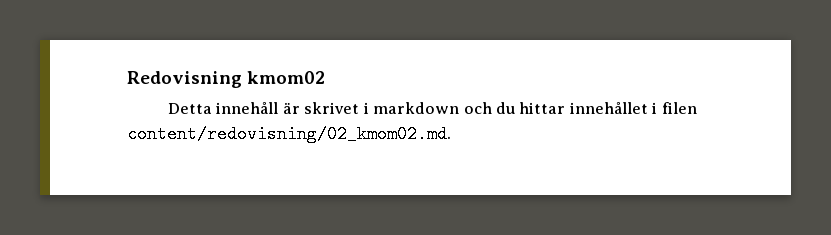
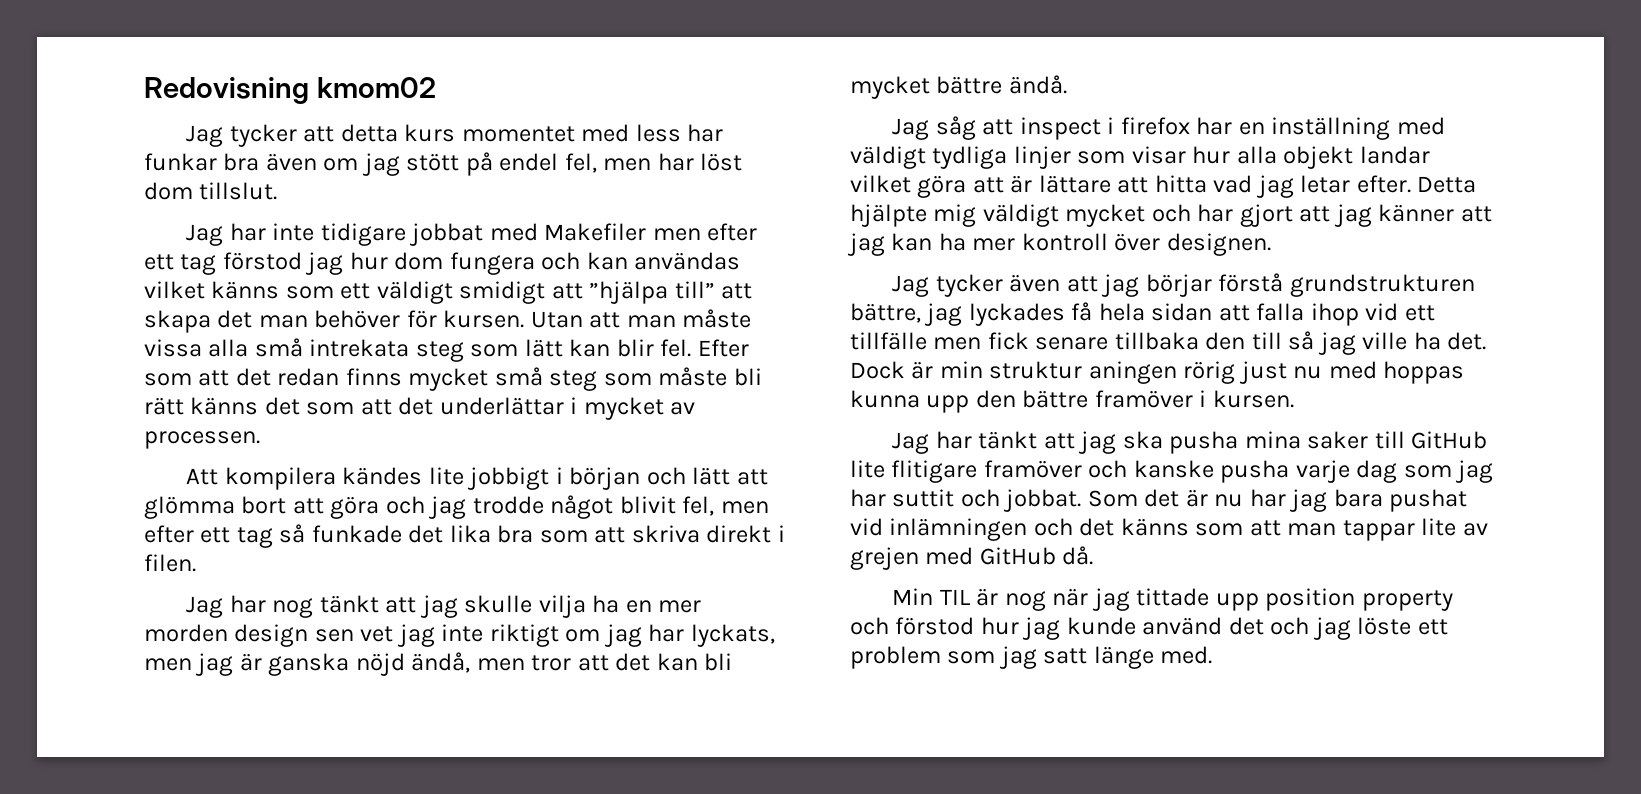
- Detta innehåll är skrivet i markdown och du hittar innehållet i filen content/redovisning/02_kmom02.md.
+ Jag tycker att detta kurs momentet med less har funkar bra även om jag stött på endel fel, men har löst dom tillslut.
+ Jag har inte tidigare jobbat med Makefiler men efter ett tag förstod jag hur dom fungera och kan användas vilket känns som ett väldigt smidigt att ”hjälpa till” att skapa det man behöver för kursen. Utan att man måste vissa alla små intrekata steg som lätt kan blir fel. Efter som att det redan finns mycket små steg som måste bli rätt känns det som att det underlättar i mycket av processen.
+ Att kompilera kändes lite jobbigt i början och lätt att glömma bort att göra och jag trodde något blivit fel, men efter ett tag så funkade det lika bra som att skriva direkt i filen.
+ Jag har nog tänkt att jag skulle vilja ha en mer morden design sen vet jag inte riktigt om jag har lyckats, men jag är ganska nöjd ändå, men tror att det kan bli mycket bättre ändå.
+ Jag såg att inspect i firefox har en inställning med väldigt tydliga linjer som visar hur alla objekt landar vilket göra att är lättare att hitta vad jag letar efter. Detta hjälpte mig väldigt mycket och har gjort att jag känner att jag kan ha mer kontroll över designen.
+ Jag tycker även att jag börjar förstå grundstrukturen bättre, jag lyckades få hela sidan att falla ihop vid ett tillfälle men fick senare tillbaka den till så jag ville ha det. Dock är min struktur aningen rörig just nu med hoppas kunna upp den bättre framöver i kursen.
+ Jag har tänkt att jag ska pusha mina saker till GitHub lite flitigare framöver och kanske pusha varje dag som jag har suttit och jobbat. Som det är nu har jag bara pushat vid inlämningen och det känns som att man tappar lite av grejen med GitHub då.
+ Min TIL är nog när jag tittade upp position property och förstod hur jag kunde använd det och jag löste ett problem som jag satt länge med.

